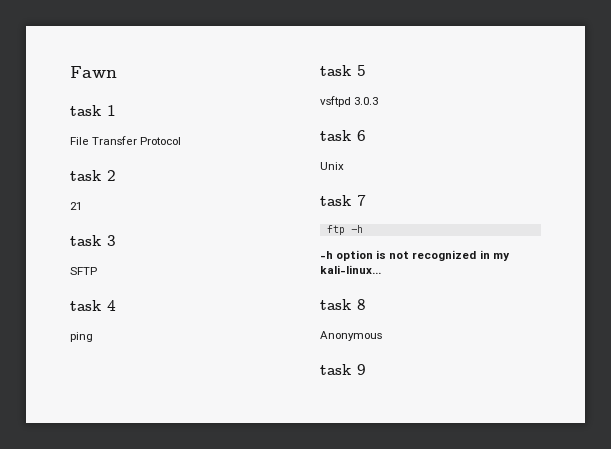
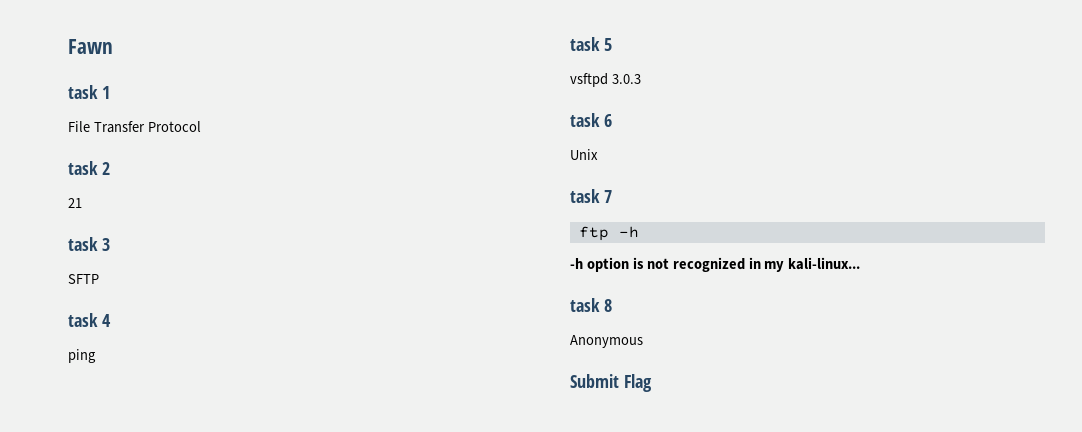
- task 9
+ Submit Flag

